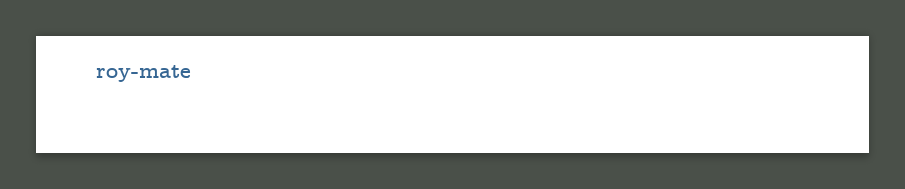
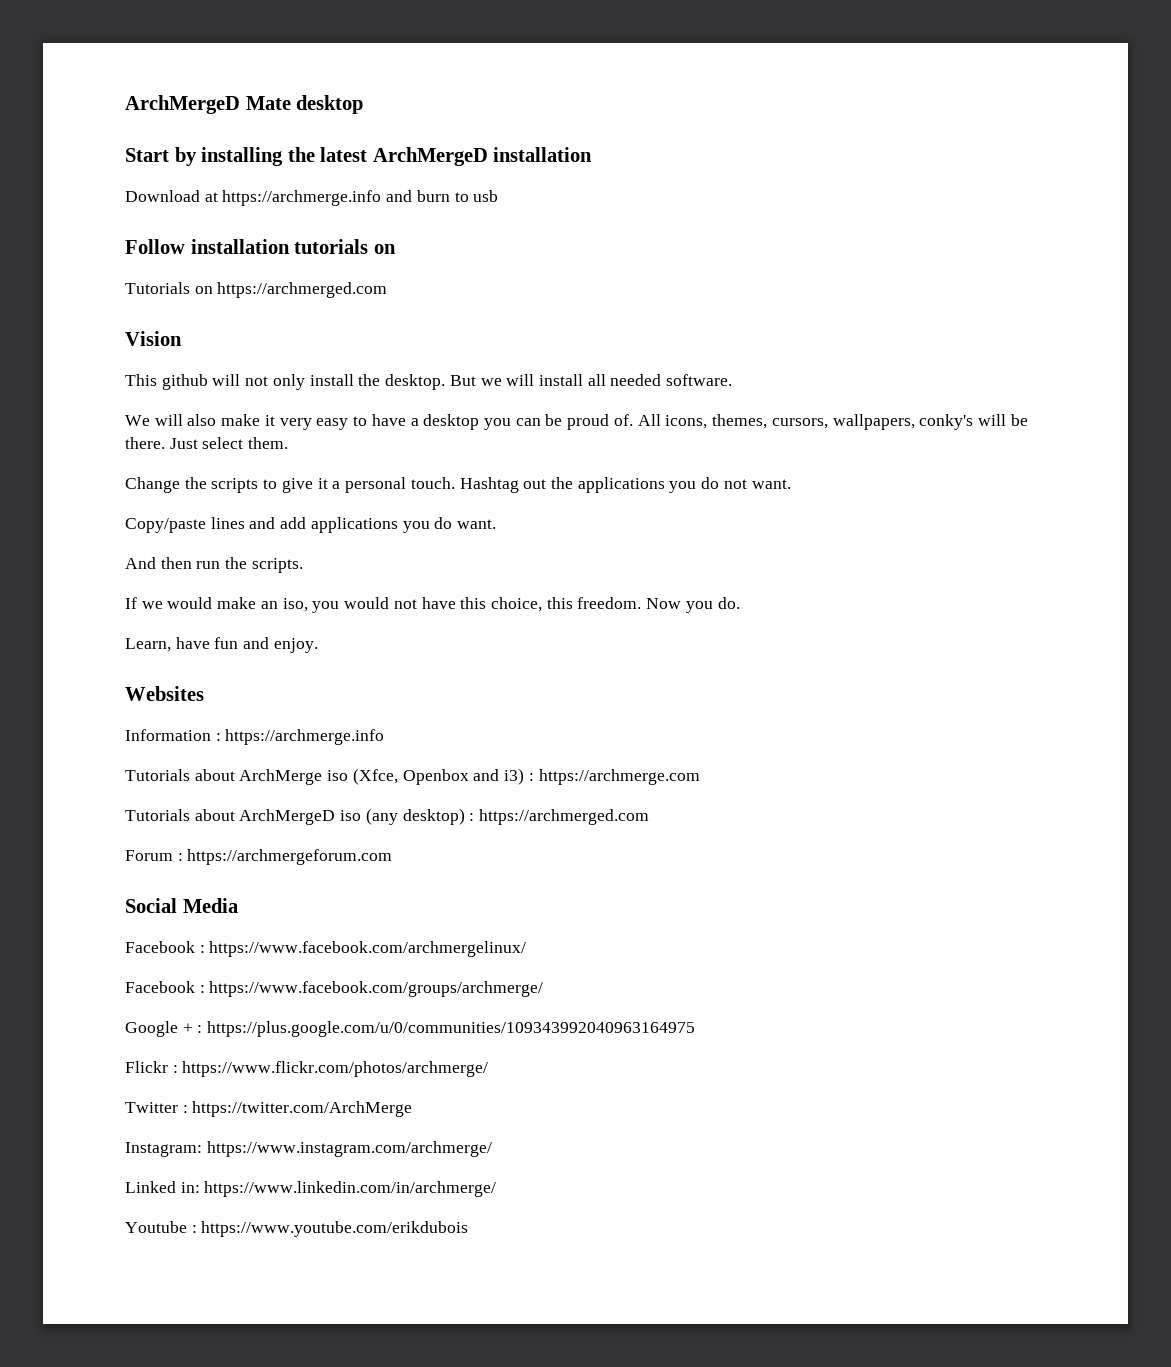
- roy-mate
+ ArchMergeD Mate desktop
+ Start by installing the latest ArchMergeD installation
+ Download at https://archmerge.info and burn to usb
+ Follow installation tutorials on
+ Tutorials on https://archmerged.com
+ Vision
+ This github will not only install the desktop. But we will install all needed software.
+ We will also make it very easy to have a desktop you can be proud of. All icons, themes, cursors, wallpapers, conky's will be there. Just select them.
+ Change the scripts to give it a personal touch. Hashtag out the applications you do not want.
+ Copy/paste lines and add applications you do want.
+ And then run the scripts.
+ If we would make an iso, you would not have this choice, this freedom. Now you do.
+ Learn, have fun and enjoy.
+ Websites
+ Information : https://archmerge.info
+ Tutorials about ArchMerge iso (Xfce, Openbox and i3) : https://archmerge.com
+ Tutorials about ArchMergeD iso (any desktop) : https://archmerged.com
+ Forum : https://archmergeforum.com
+ Social Media
+ Facebook : https://www.facebook.com/archmergelinux/
+ Facebook : https://www.facebook.com/groups/archmerge/
+ Google + : https://plus.google.com/u/0/communities/109343992040963164975
+ Flickr : https://www.flickr.com/photos/archmerge/
+ Twitter : https://twitter.com/ArchMerge
+ Instagram: https://www.instagram.com/archmerge/
+ Linked in: https://www.linkedin.com/in/archmerge/
+ Youtube : https://www.youtube.com/erikdubois

